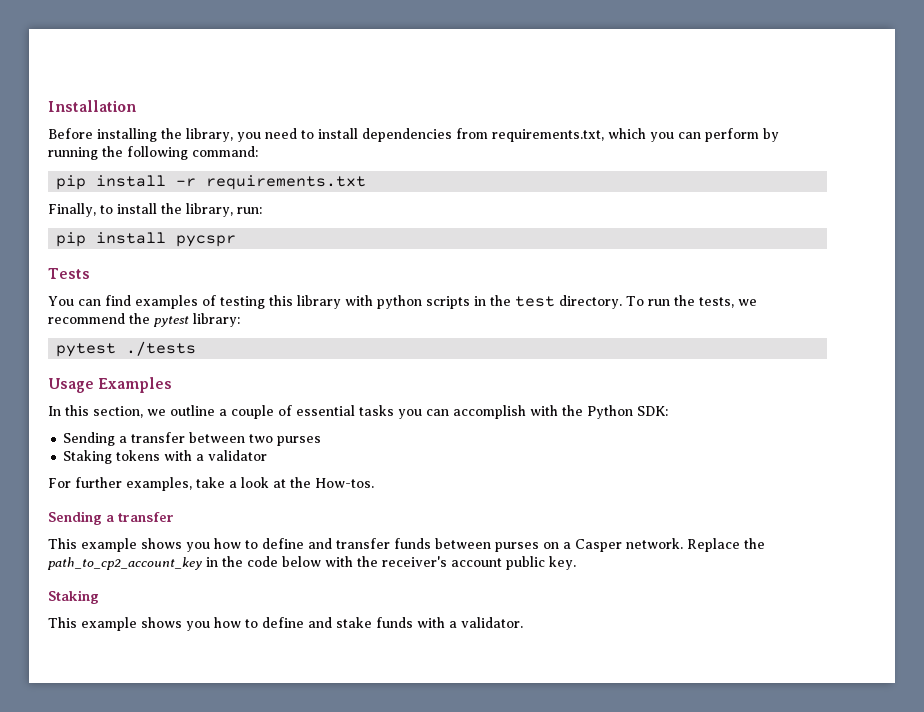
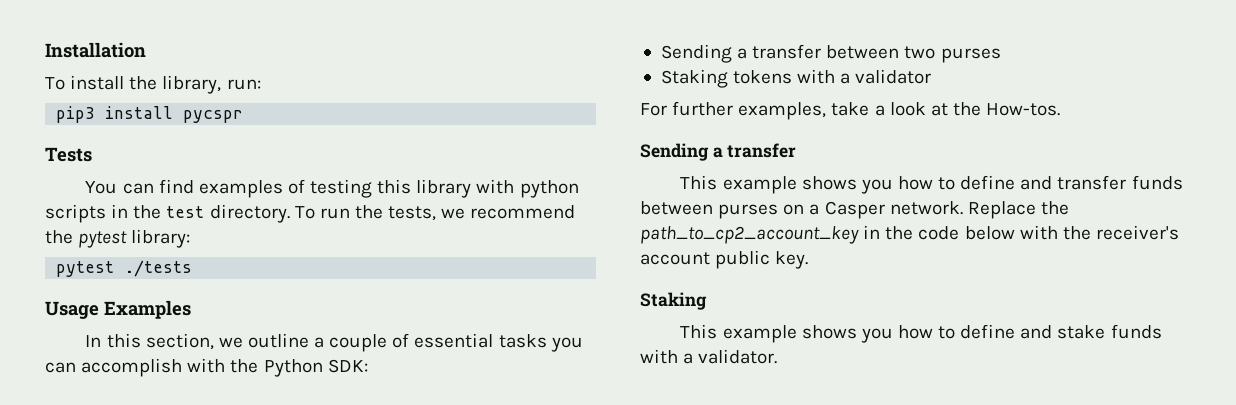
- Before installing the library, you need to install dependencies from requirements.txt, which you can perform by running the following command:
- pip install -r requirements.txt
- Finally, to install the library, run:
+ To install the library, run:
- pip install pycspr
+ pip3 install pycspr

